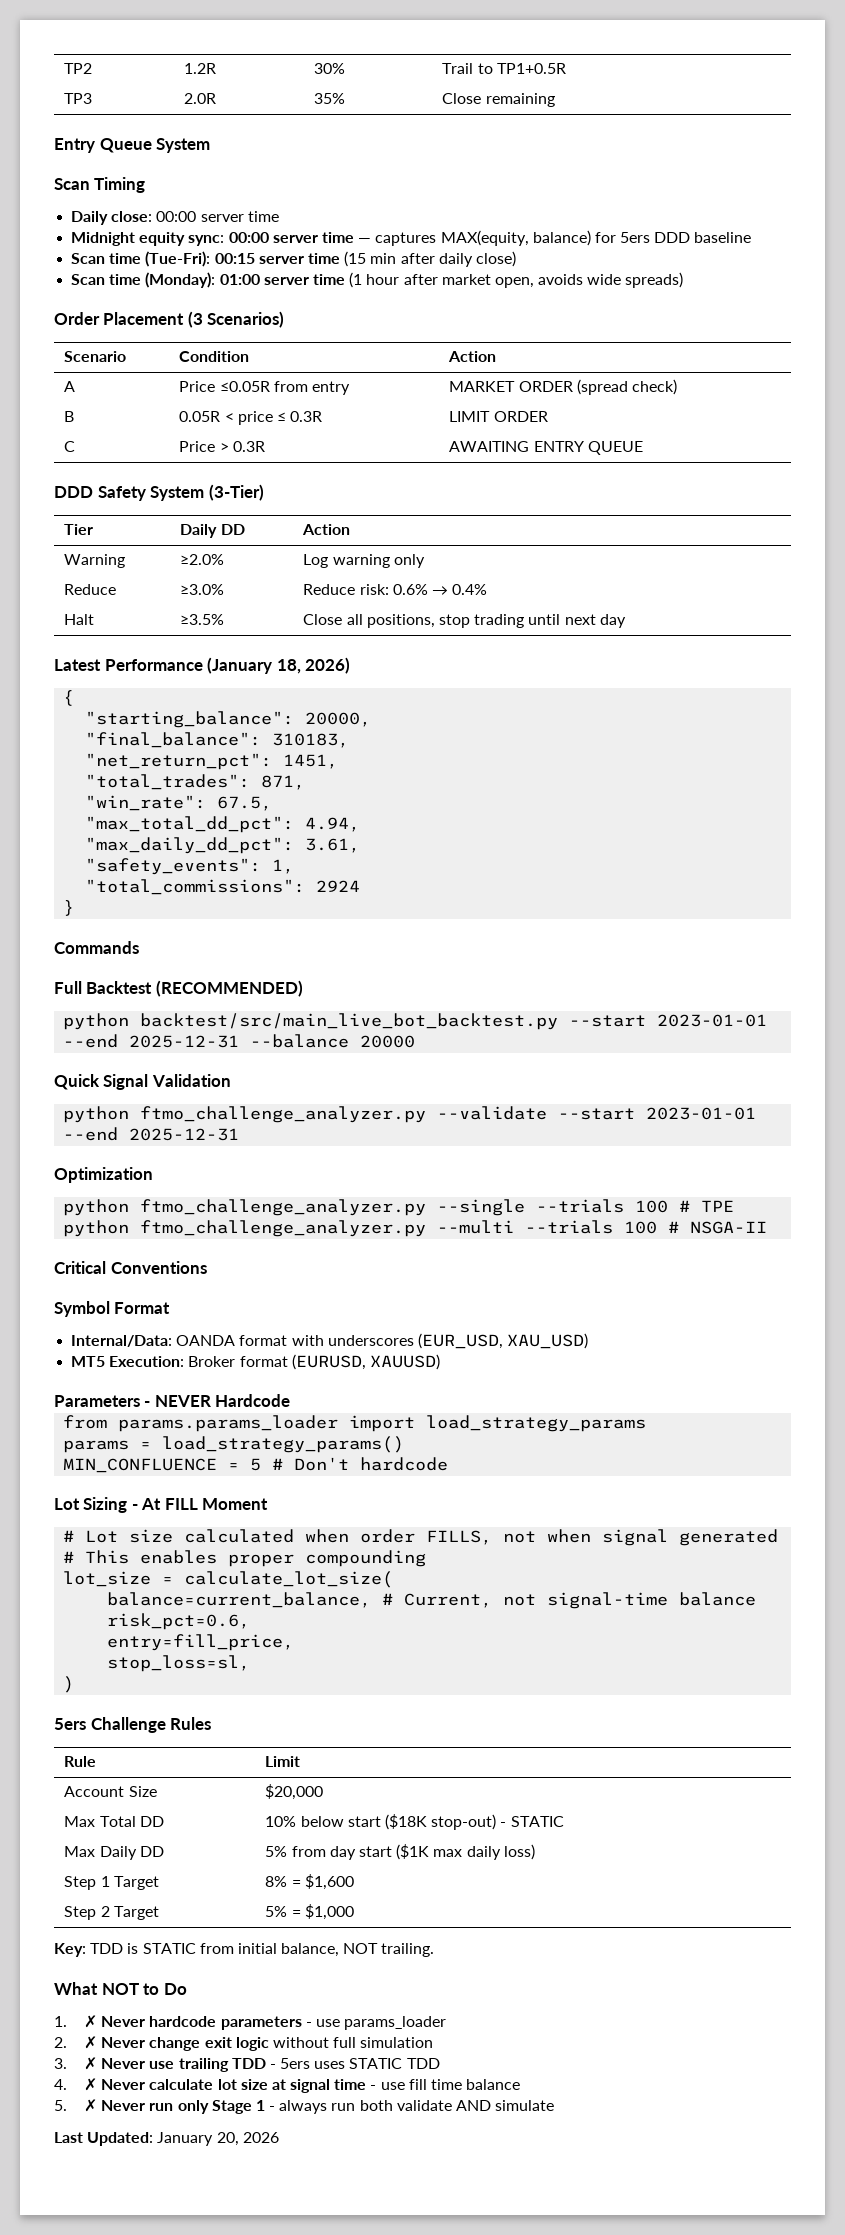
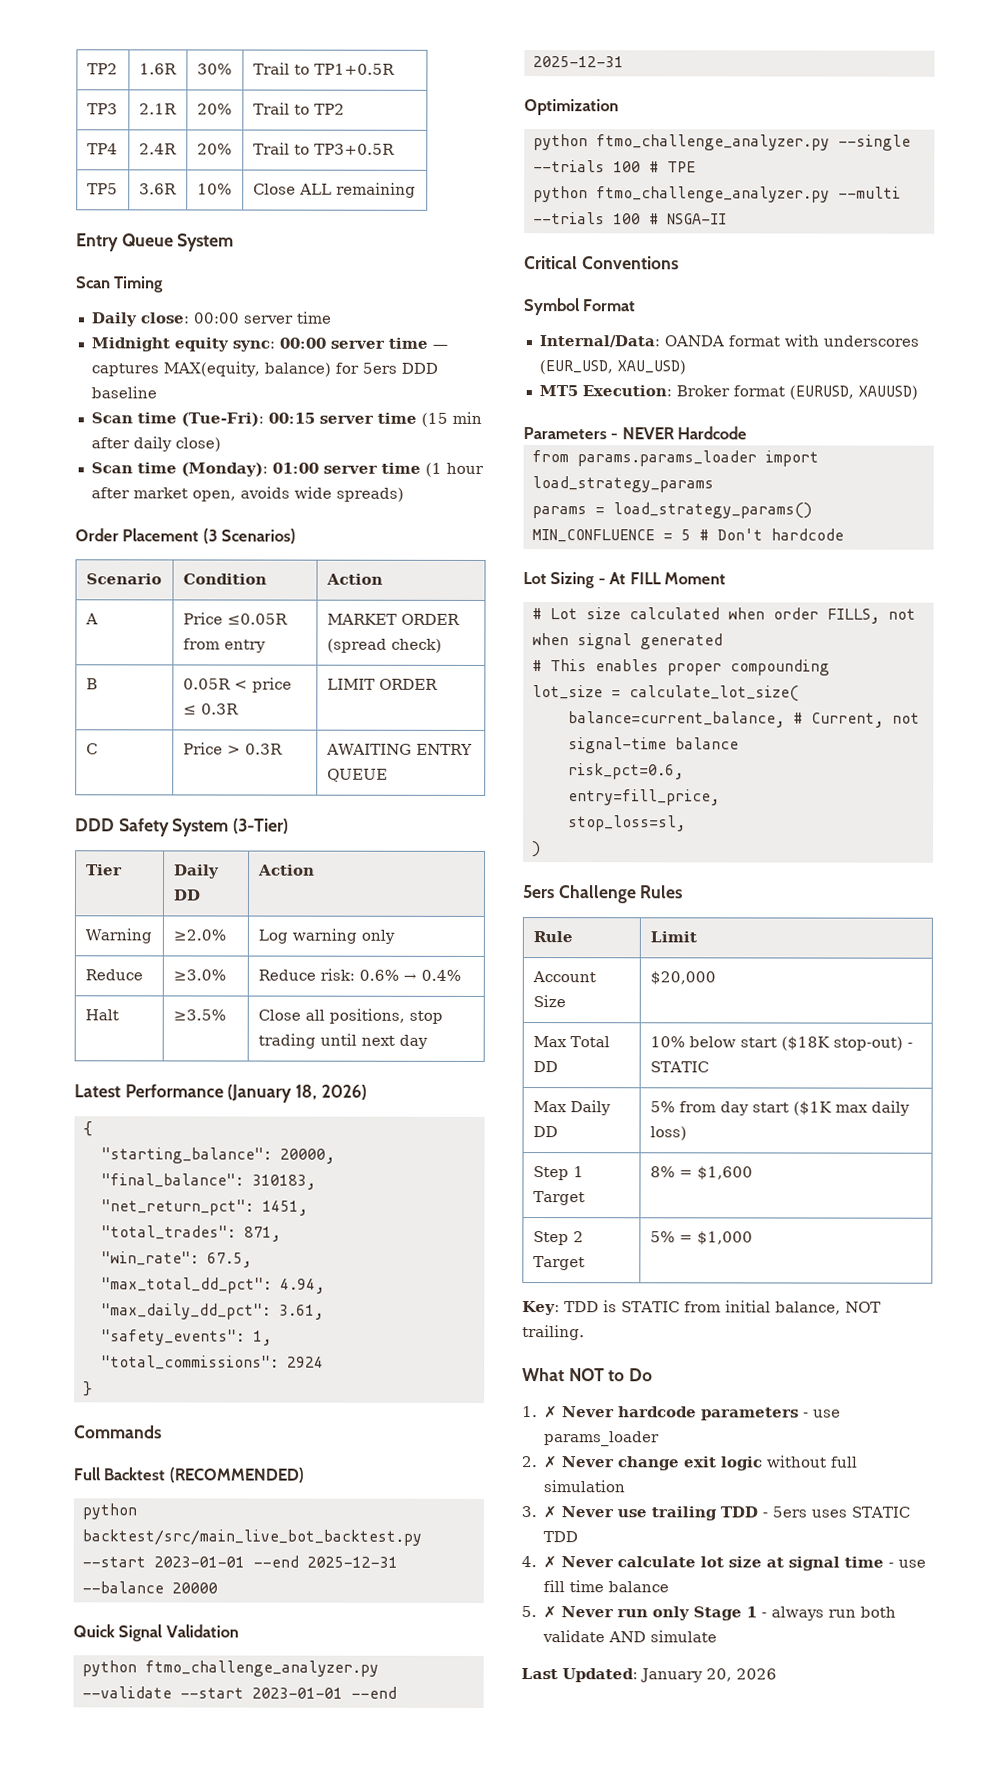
- TP2 | 1.2R | 30% | Trail to TP1+0.5R
+ TP2 | 1.6R | 30% | Trail to TP1+0.5R
- TP3 | 2.0R | 35% | Close remaining
+ TP3 | 2.1R | 20% | Trail to TP2
+ TP4 | 2.4R | 20% | Trail to TP3+0.5R
+ TP5 | 3.6R | 10% | Close ALL remaining

